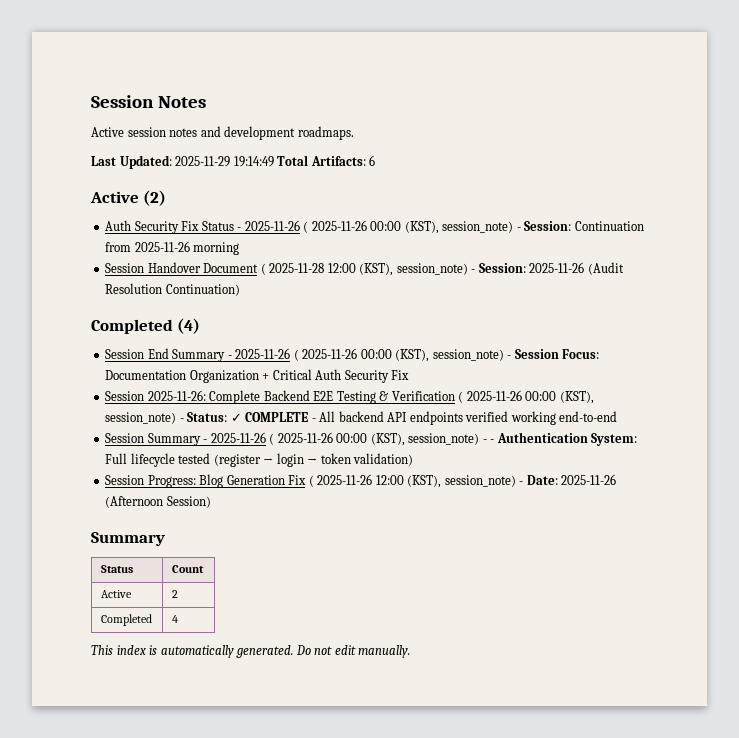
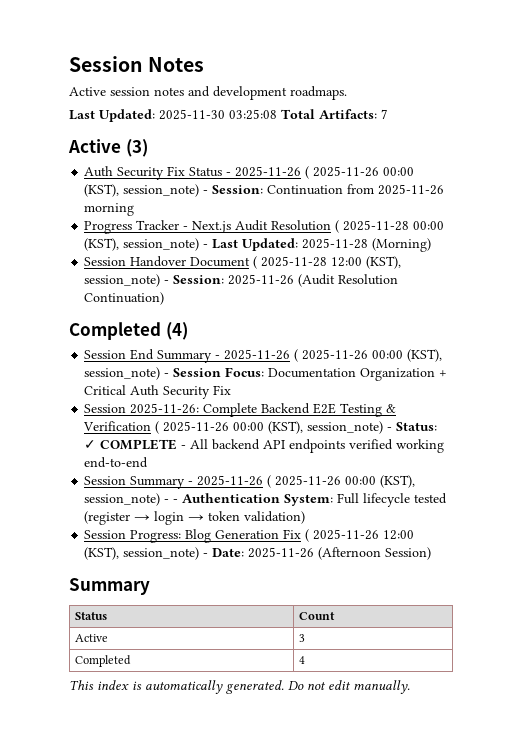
- Last Updated: 2025-11-29 19:14:49 Total Artifacts: 6
- Active (2)
+ Last Updated: 2025-11-30 03:25:08 Total Artifacts: 7
+ Active (3)
+ Progress Tracker - Next.js Audit Resolution ( 2025-11-28 00:00 (KST), session_note) - Last Updated: 2025-11-28 (Morning)
- Active | 2
+ Active | 3

